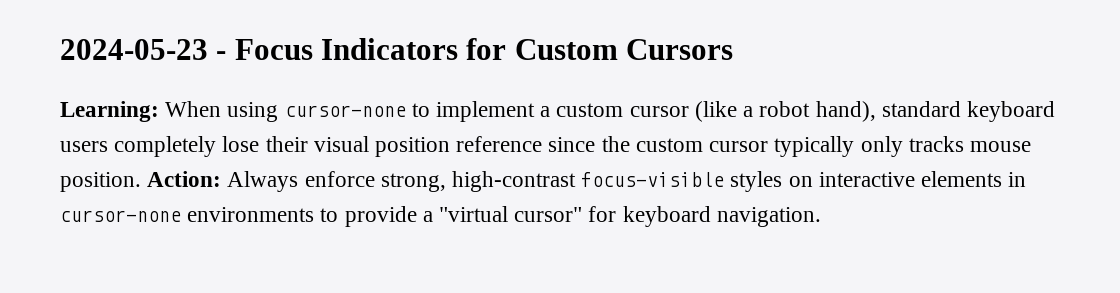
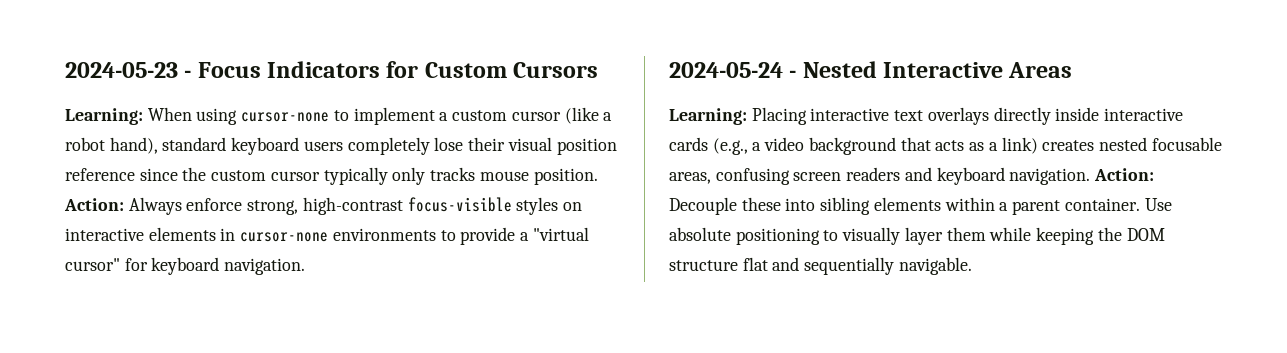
+ 2024-05-24 - Nested Interactive Areas
+ Learning: Placing interactive text overlays directly inside interactive cards (e.g., a video background that acts as a link) creates nested focusable areas, confusing screen readers and keyboard navigation. Action: Decouple these into sibling elements within a parent container. Use absolute positioning to visually layer them while keeping the DOM structure flat and sequentially navigable.

